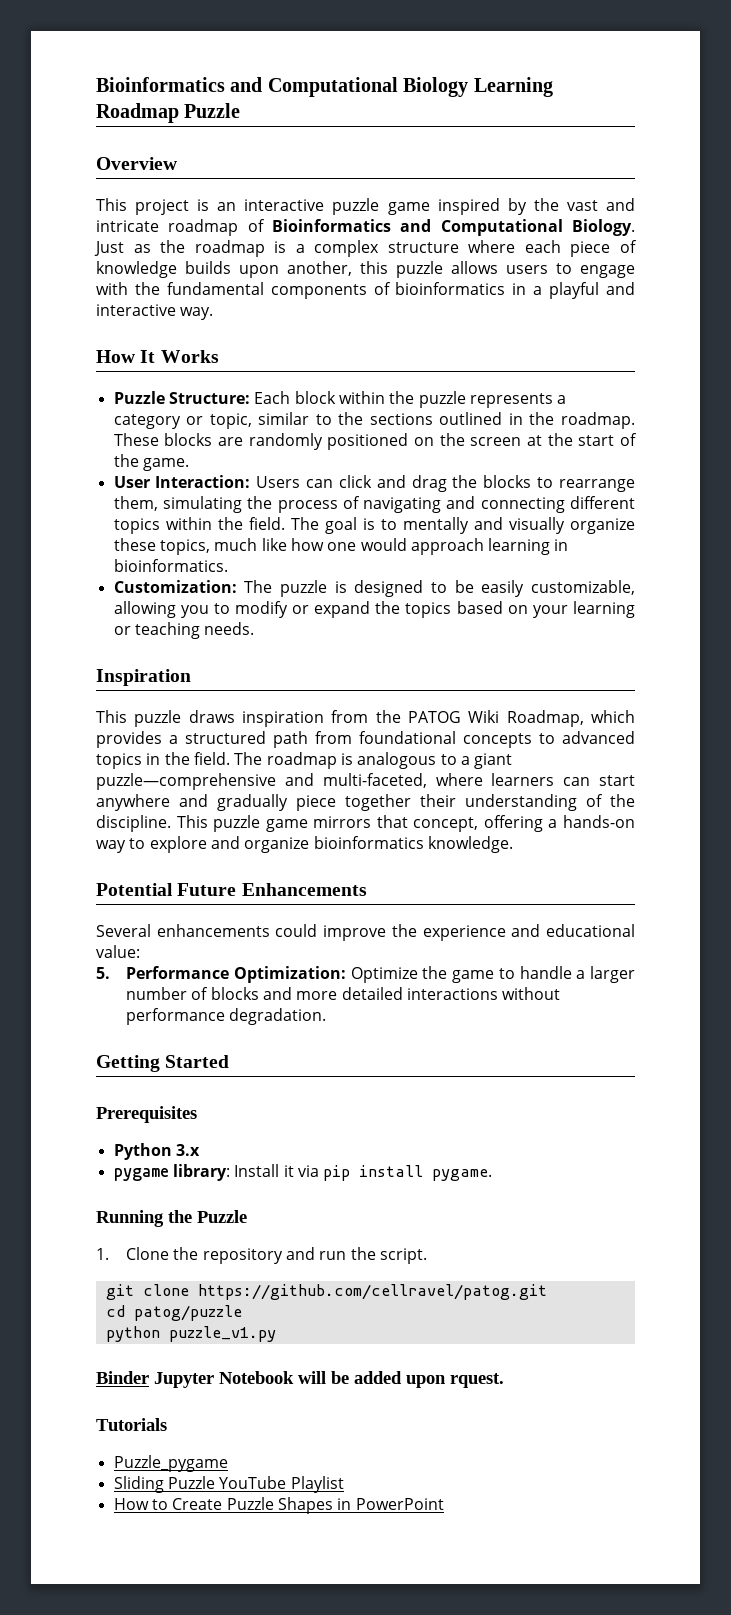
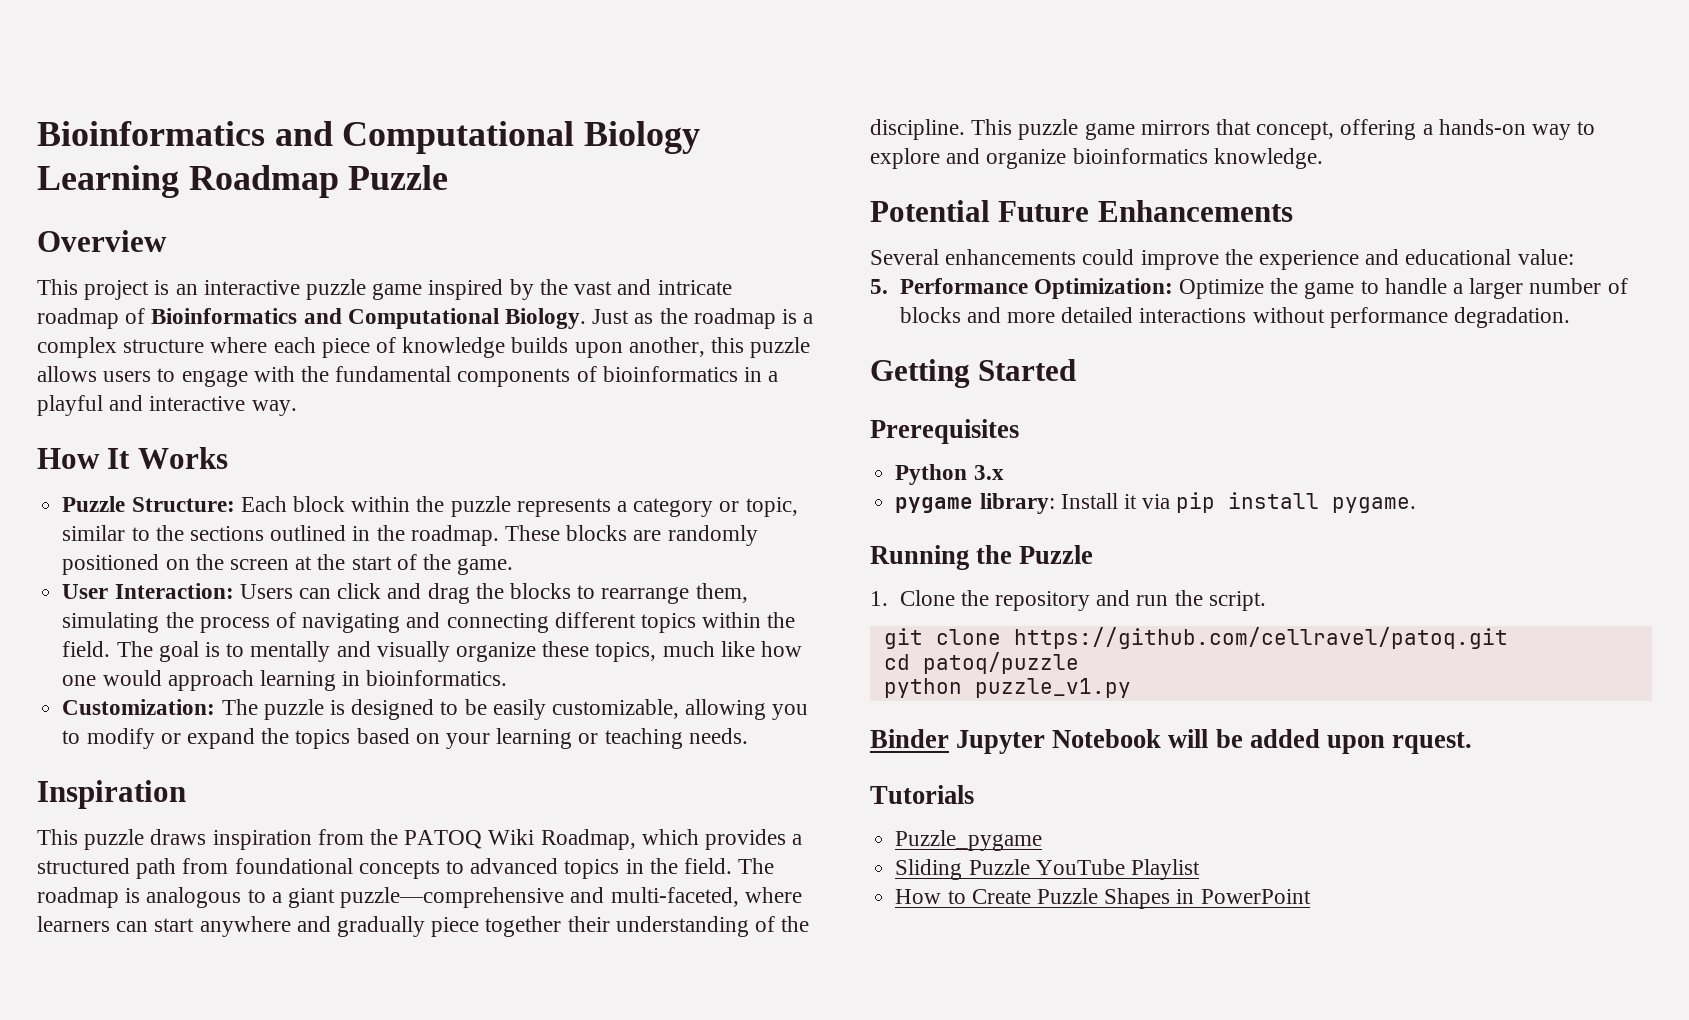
- This puzzle draws inspiration from the PATOG Wiki Roadmap, which provides a structured path from foundational concepts to advanced topics in the field.
+ This puzzle draws inspiration from the PATOQ Wiki Roadmap, which provides a structured path from foundational concepts to advanced topics in the field.
- git clone https://github.com/cellravel/patog.git
+ git clone https://github.com/cellravel/patoq.git
- cd patog/puzzle
+ cd patoq/puzzle

